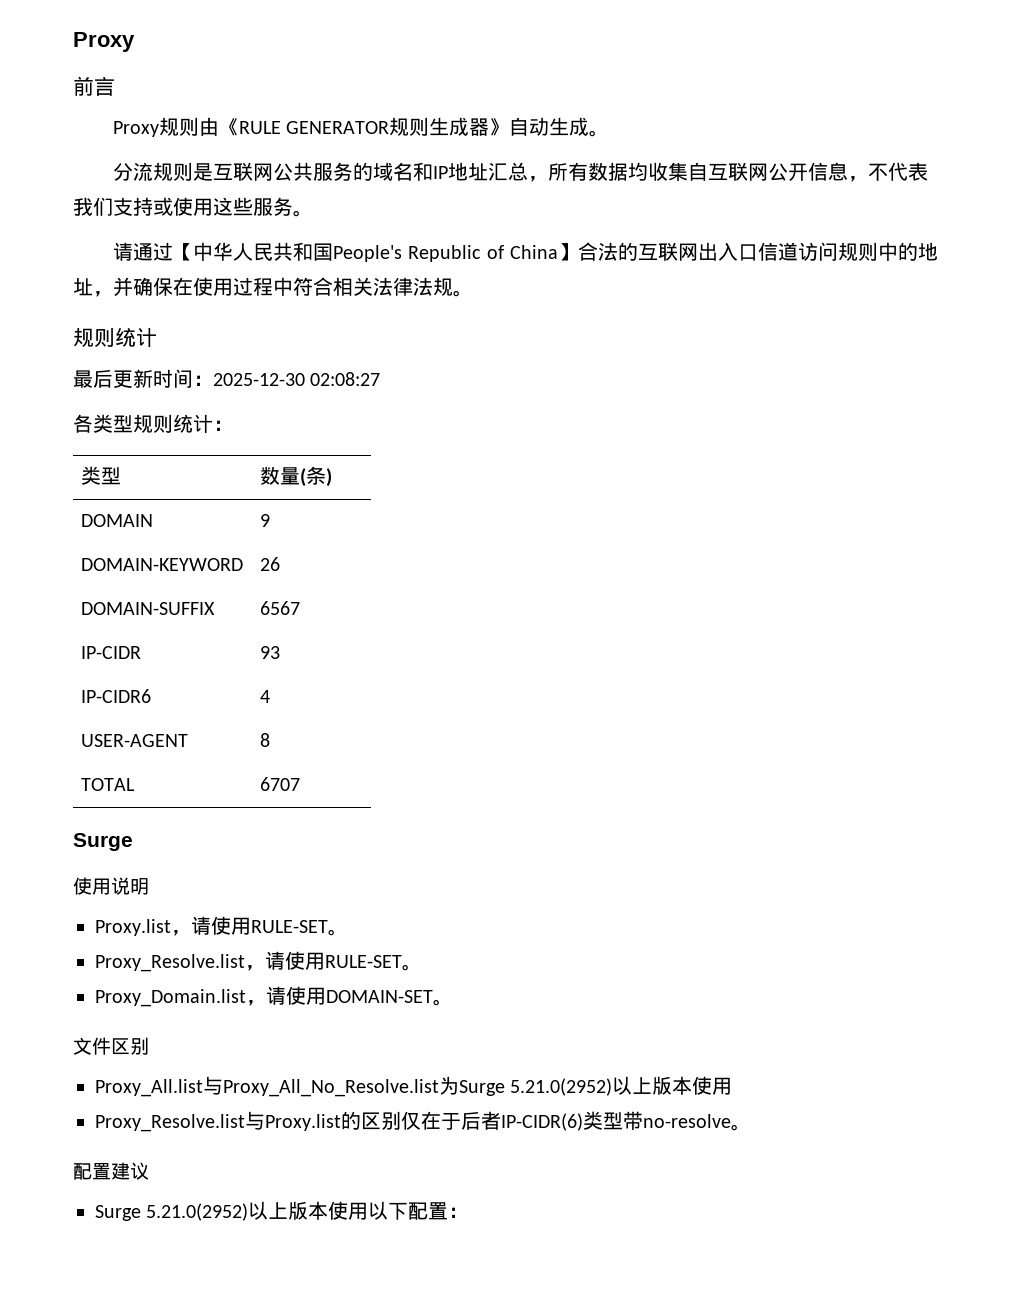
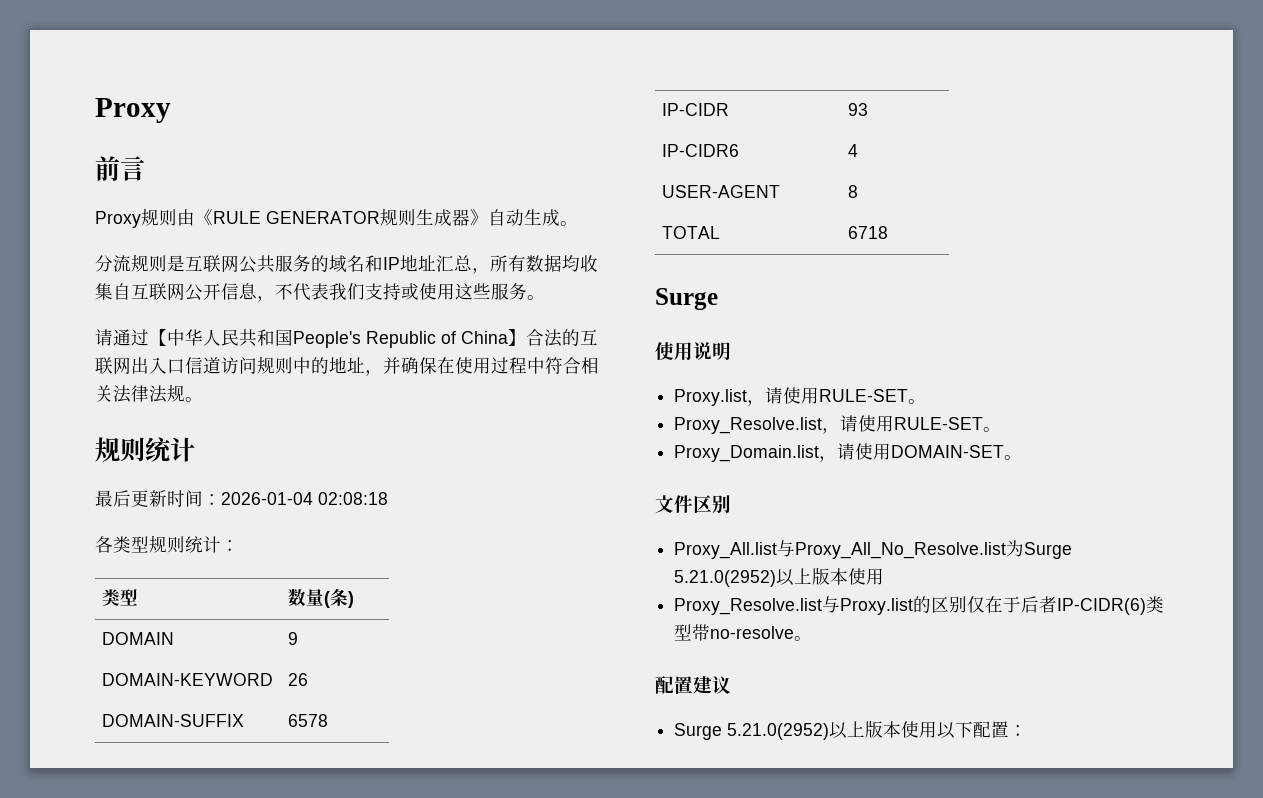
- 最后更新时间：2025-12-30 02:08:27
+ 最后更新时间：2026-01-04 02:08:18
- DOMAIN-SUFFIX | 6567
+ DOMAIN-SUFFIX | 6578
- TOTAL | 6707
+ TOTAL | 6718

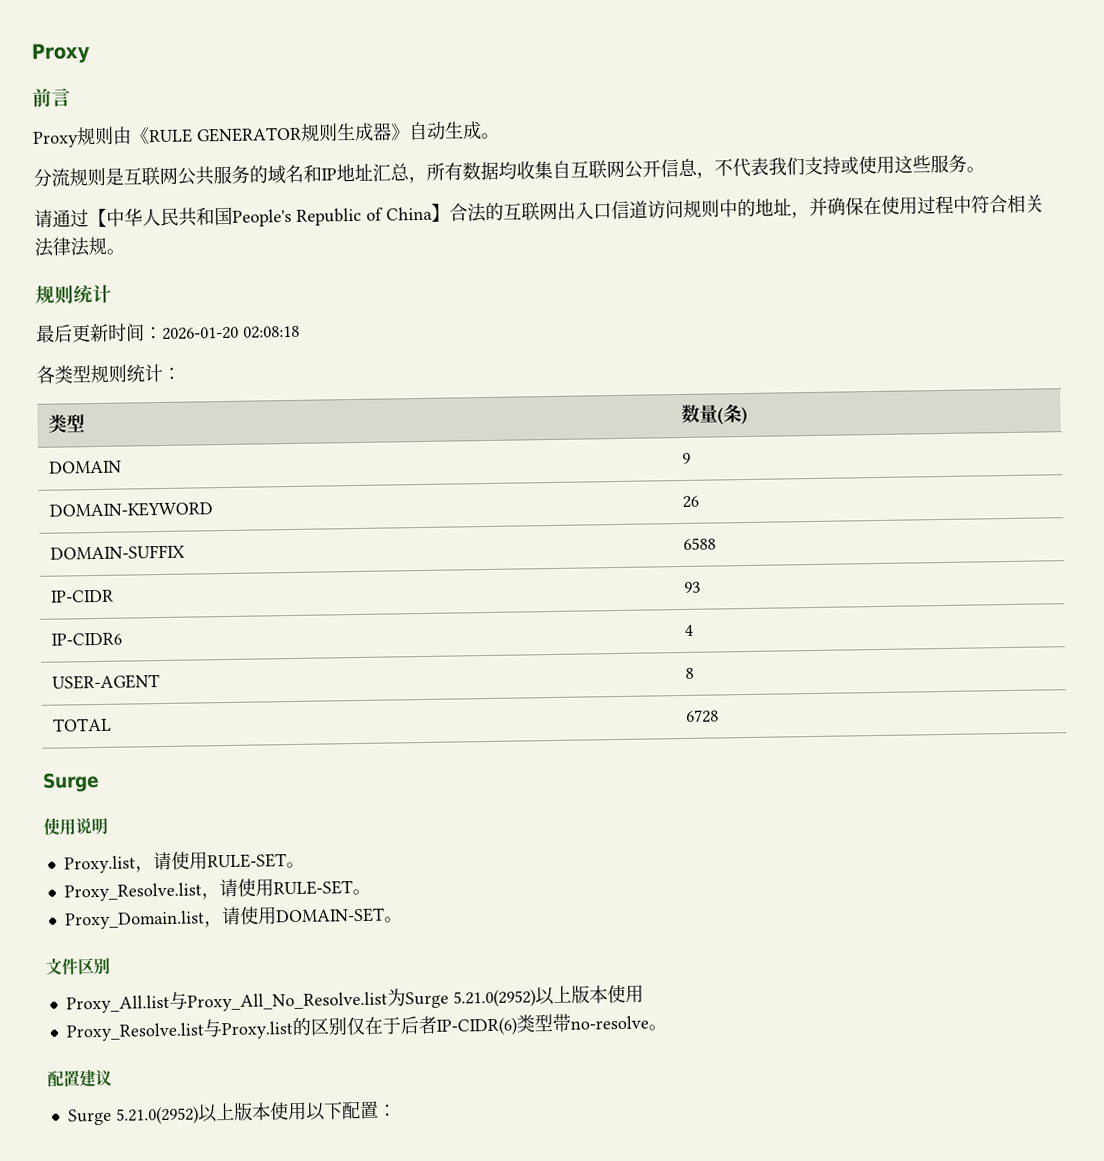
- 最后更新时间：2026-01-04 02:08:18
+ 最后更新时间：2026-01-20 02:08:18
- DOMAIN-SUFFIX | 6578
+ DOMAIN-SUFFIX | 6588
- TOTAL | 6718
+ TOTAL | 6728

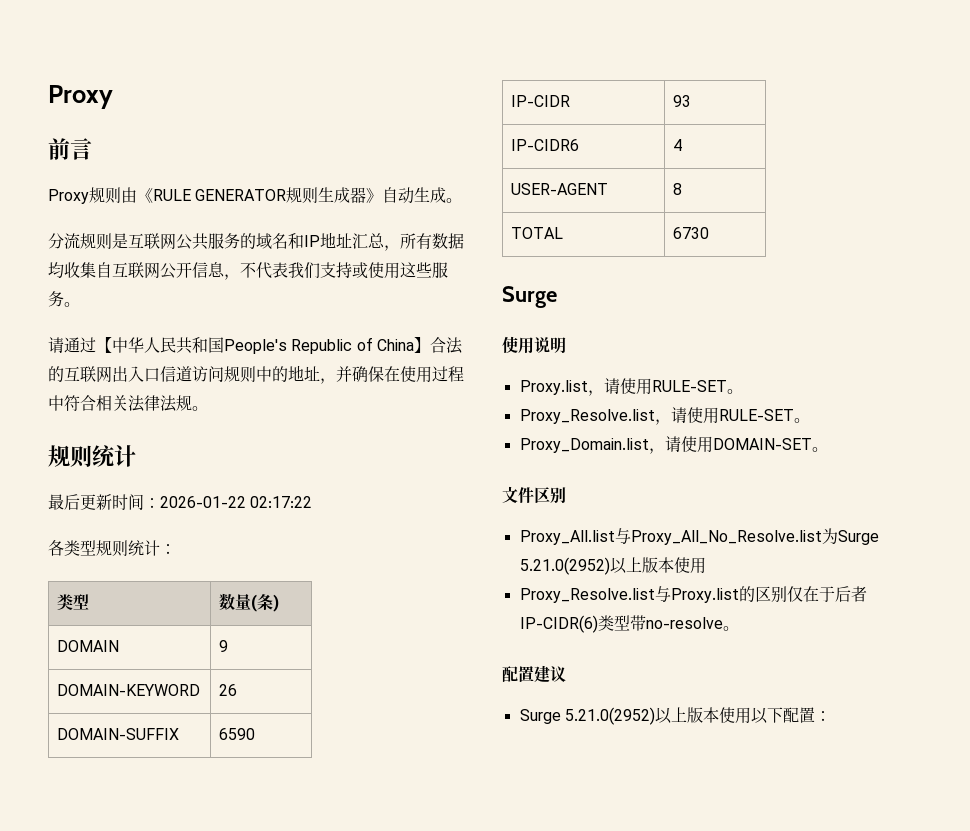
- 最后更新时间：2026-01-20 02:08:18
+ 最后更新时间：2026-01-22 02:17:22
- DOMAIN-SUFFIX | 6588
+ DOMAIN-SUFFIX | 6590
- TOTAL | 6728
+ TOTAL | 6730

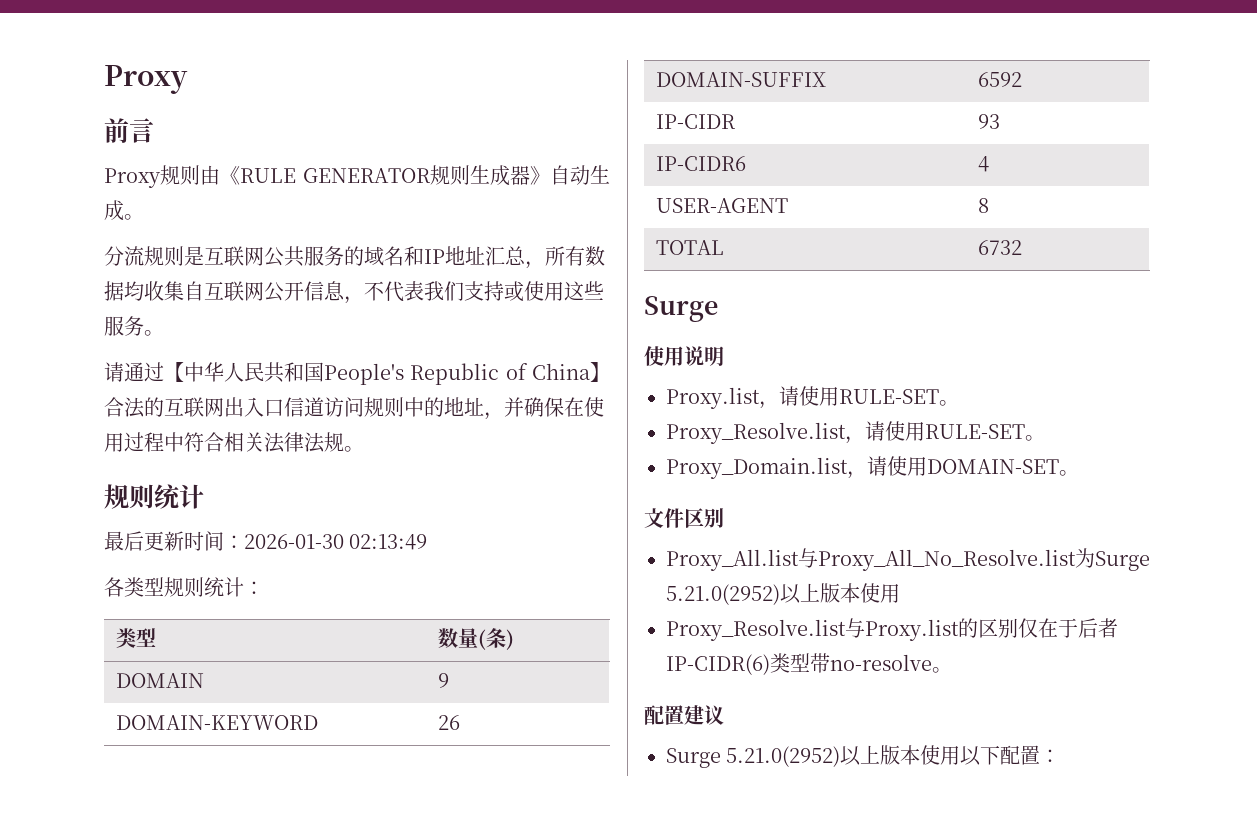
- 最后更新时间：2026-01-22 02:17:22
+ 最后更新时间：2026-01-30 02:13:49
- DOMAIN-SUFFIX | 6590
+ DOMAIN-SUFFIX | 6592
- TOTAL | 6730
+ TOTAL | 6732

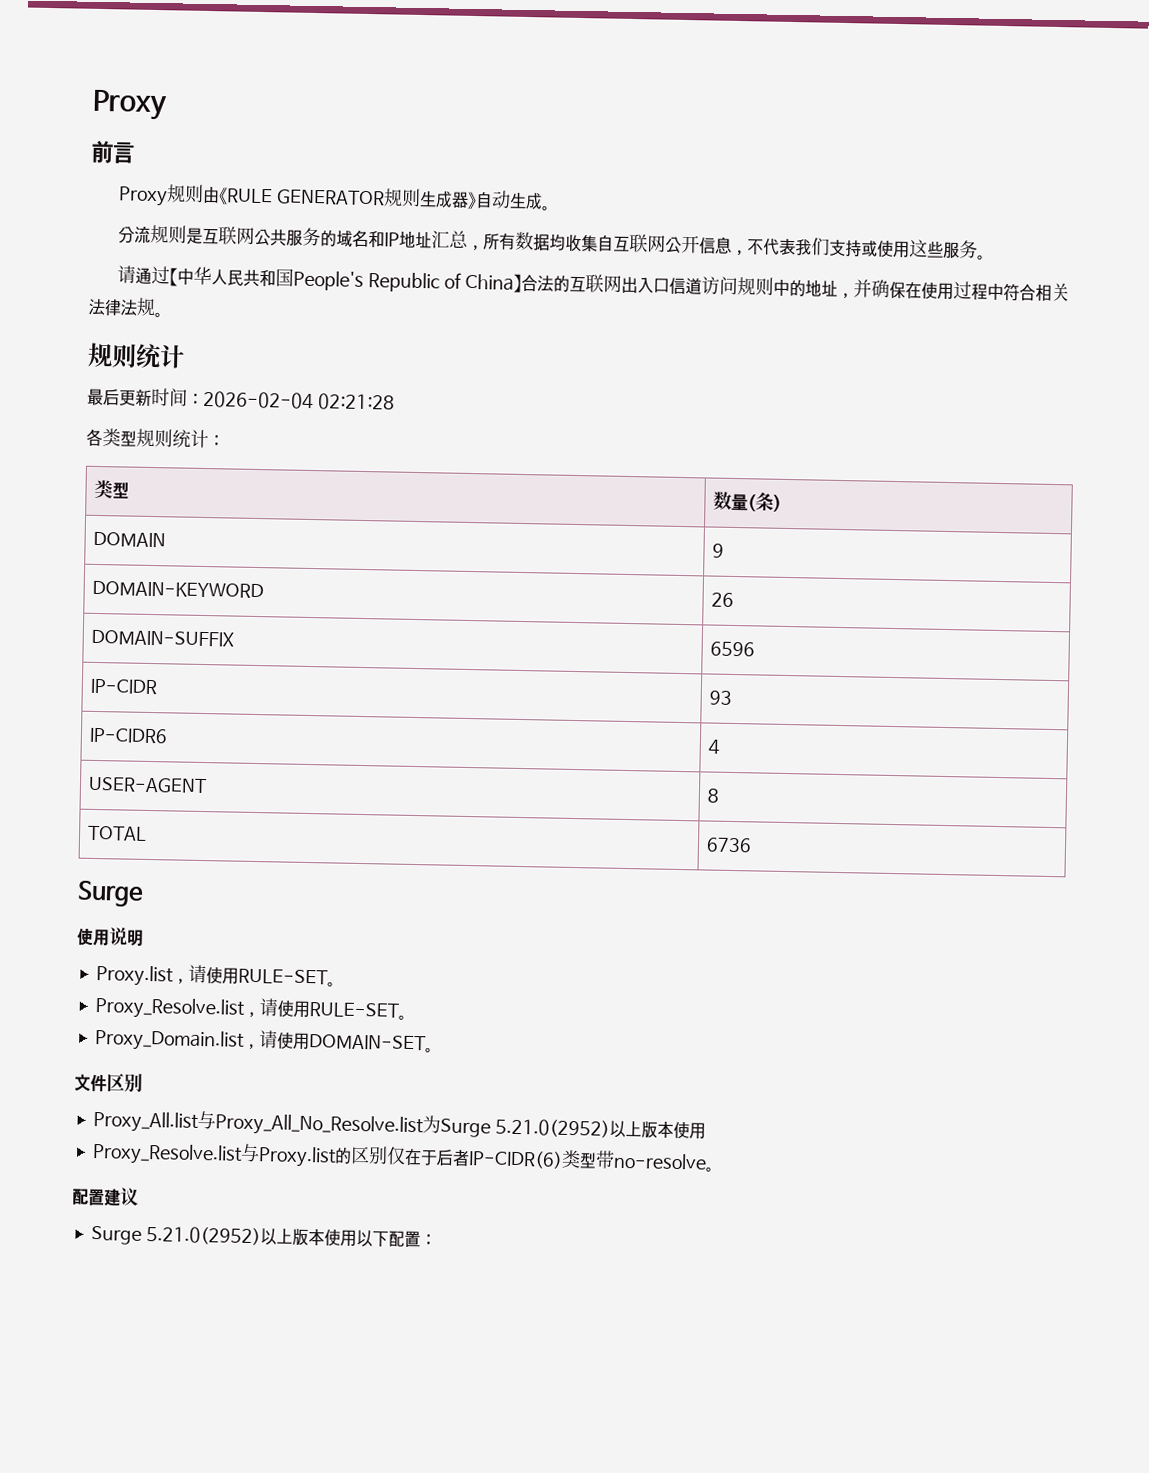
- 最后更新时间：2026-01-30 02:13:49
+ 最后更新时间：2026-02-04 02:21:28
- DOMAIN-SUFFIX | 6592
+ DOMAIN-SUFFIX | 6596
- TOTAL | 6732
+ TOTAL | 6736

